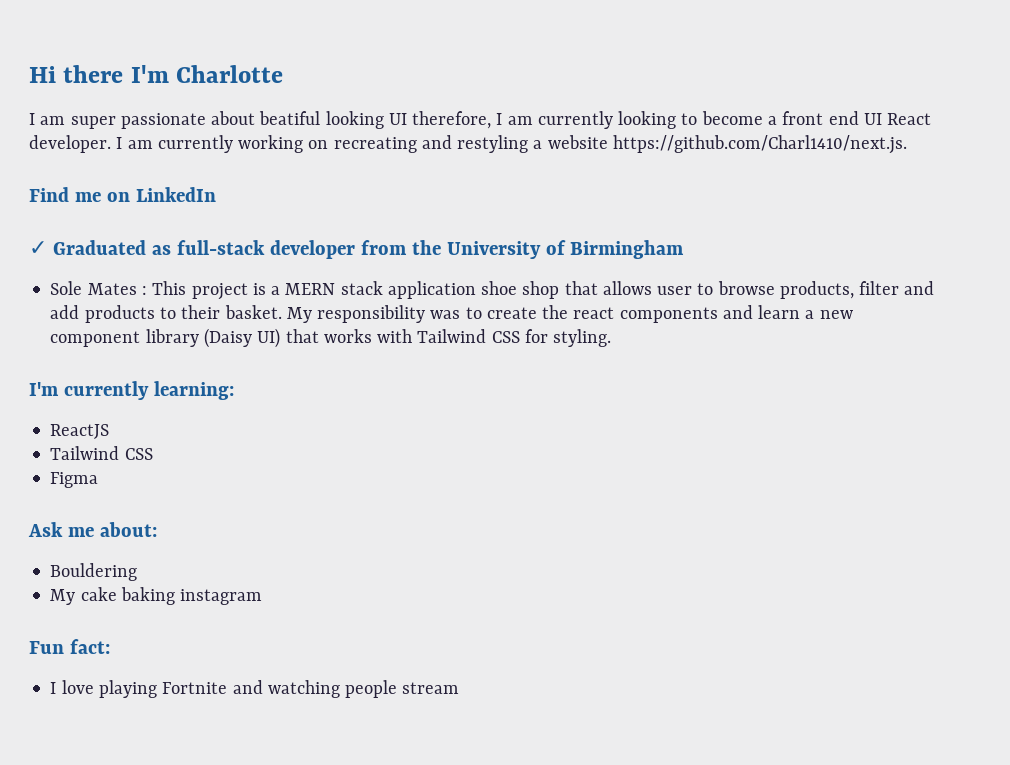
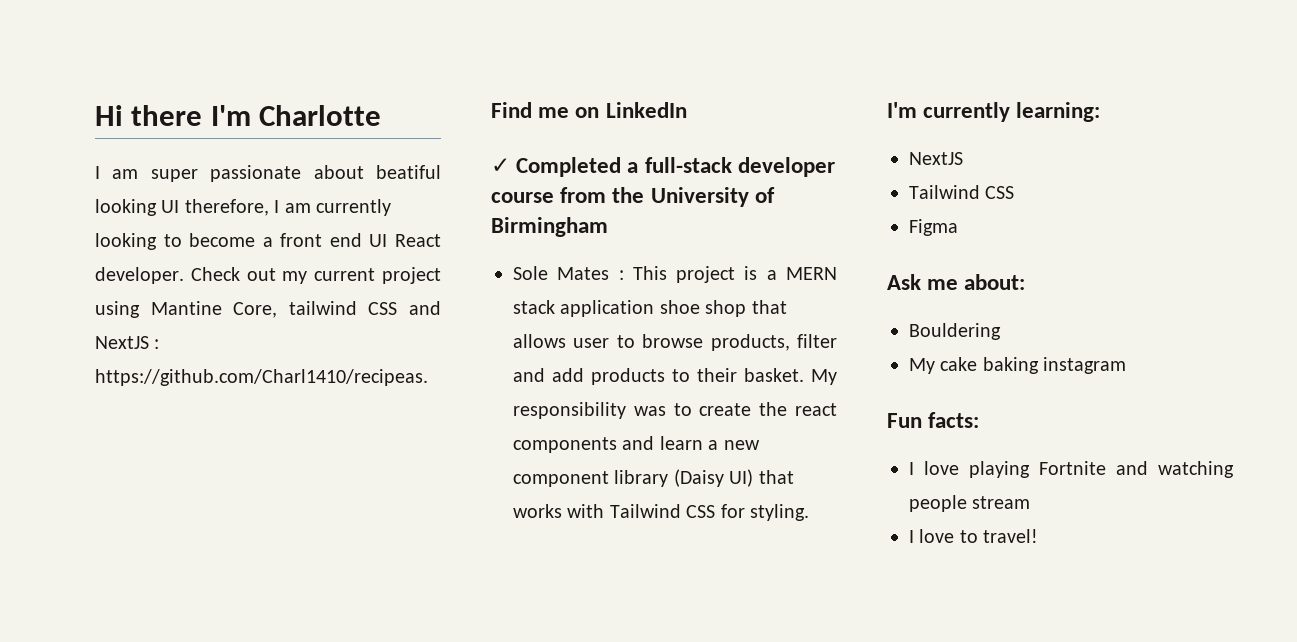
- I am currently working on recreating and restyling a website https://github.com/Charl1410/next.js.
+ Check out my current project using Mantine Core, tailwind CSS and NextJS : https://github.com/Charl1410/recipeas.
- ✓ Graduated as full-stack developer from the University of Birmingham
+ ✓ Completed a full-stack developer course from the University of Birmingham
  I'm currently learning:
- ReactJS
+ NextJS
- Fun fact:
+ Fun facts:
+ I love to travel!

